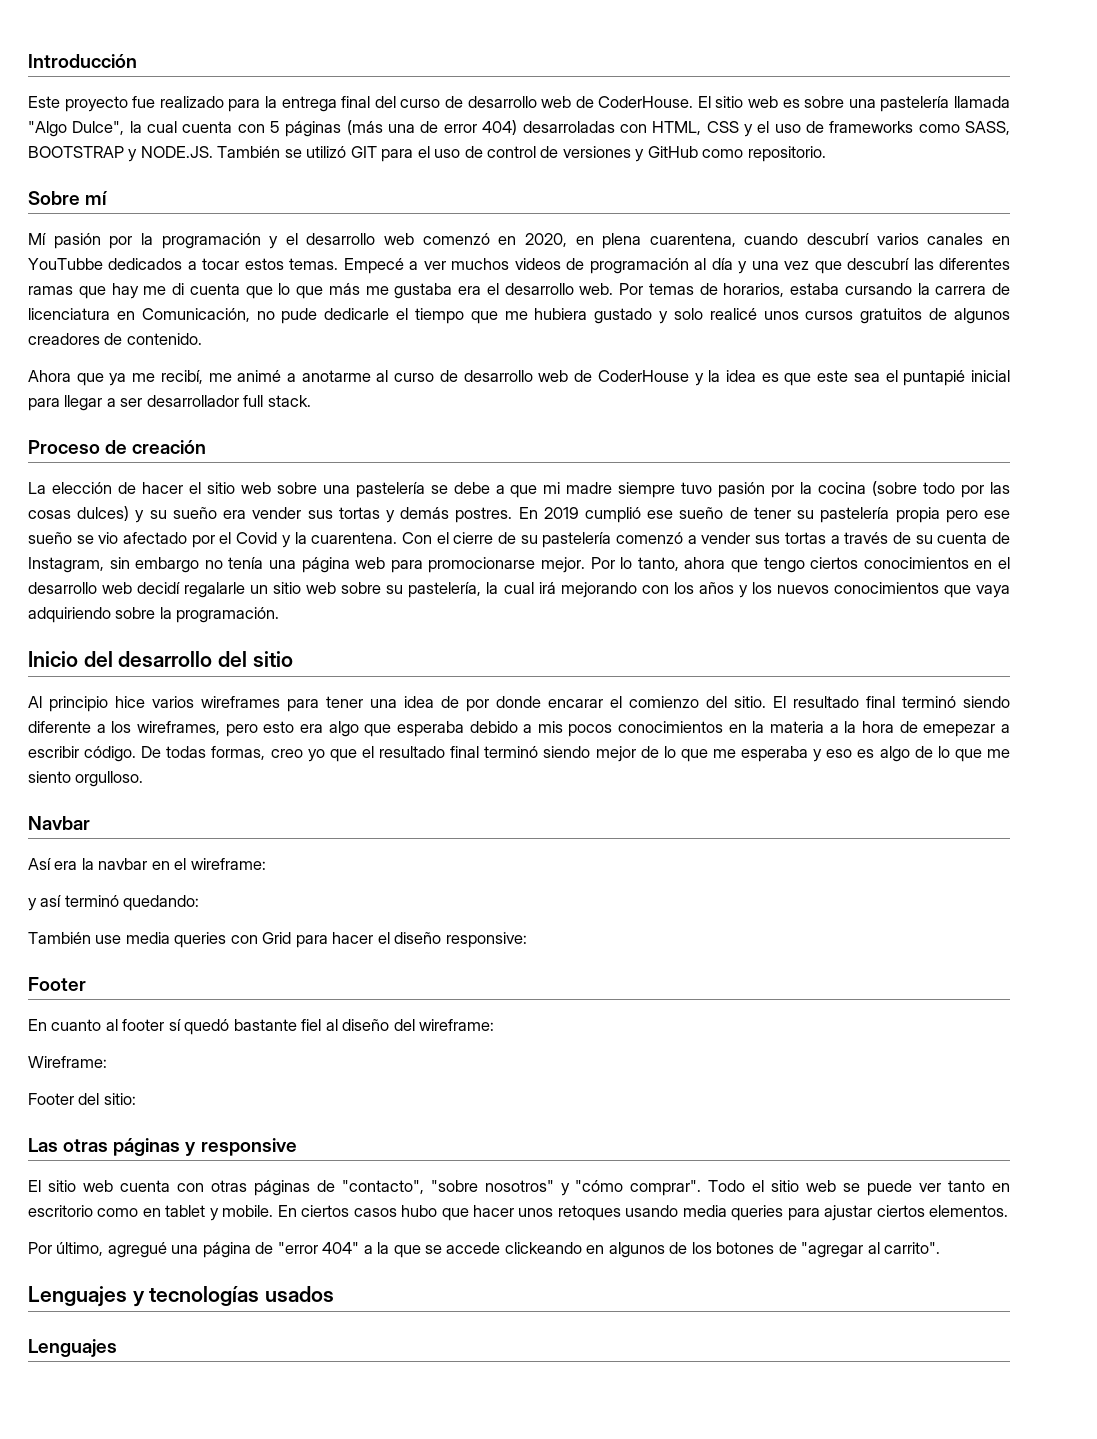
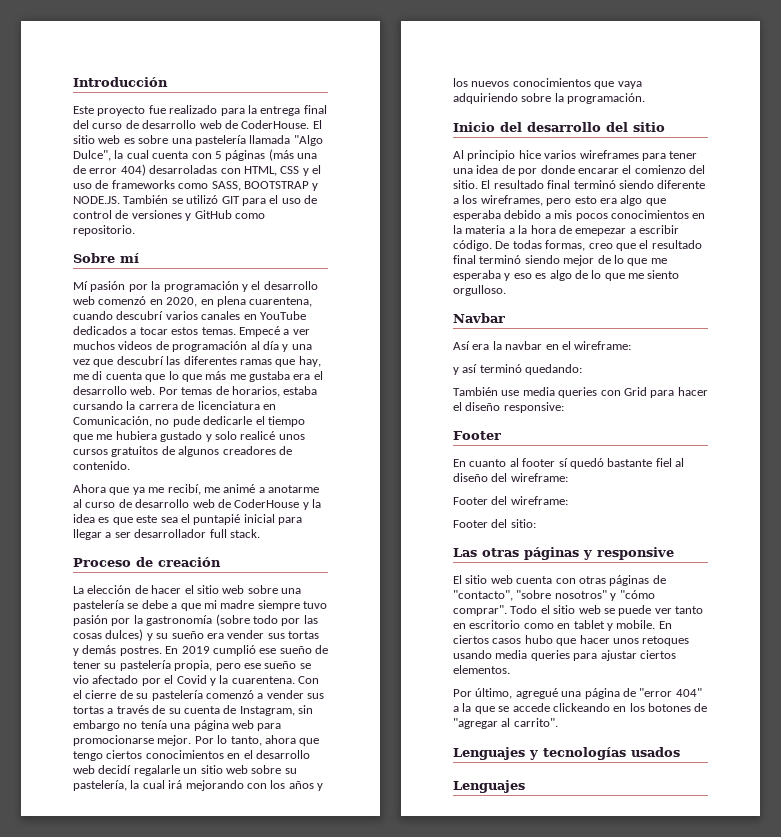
- Mí pasión por la programación y el desarrollo web comenzó en 2020, en plena cuarentena, cuando descubrí varios canales en YouTubbe dedicados a tocar estos temas.
+ Mí pasión por la programación y el desarrollo web comenzó en 2020, en plena cuarentena, cuando descubrí varios canales en YouTube dedicados a tocar estos temas.
- Empecé a ver muchos videos de programación al día y una vez que descubrí las diferentes ramas que hay me di cuenta que lo que más me gustaba era el desarrollo web.
+ Empecé a ver muchos videos de programación al día y una vez que descubrí las diferentes ramas que hay, me di cuenta que lo que más me gustaba era el desarrollo web.
- La elección de hacer el sitio web sobre una pastelería se debe a que mi madre siempre tuvo pasión por la cocina (sobre todo por las cosas dulces) y su sueño era vender sus tortas y demás postres.
+ La elección de hacer el sitio web sobre una pastelería se debe a que mi madre siempre tuvo pasión por la gastronomía (sobre todo por las cosas dulces) y su sueño era vender sus tortas y demás postres.
- En 2019 cumplió ese sueño de tener su pastelería propia pero ese sueño se vio afectado por el Covid y la cuarentena.
+ En 2019 cumplió ese sueño de tener su pastelería propia, pero ese sueño se vio afectado por el Covid y la cuarentena.
- De todas formas, creo yo que el resultado final terminó siendo mejor de lo que me esperaba y eso es algo de lo que me siento orgulloso.
+ De todas formas, creo que el resultado final terminó siendo mejor de lo que me esperaba y eso es algo de lo que me siento orgulloso.
- Wireframe:
+ Footer del wireframe:
- Por último, agregué una página de "error 404" a la que se accede clickeando en algunos de los botones de "agregar al carrito".
+ Por último, agregué una página de "error 404" a la que se accede clickeando en los botones de "agregar al carrito".

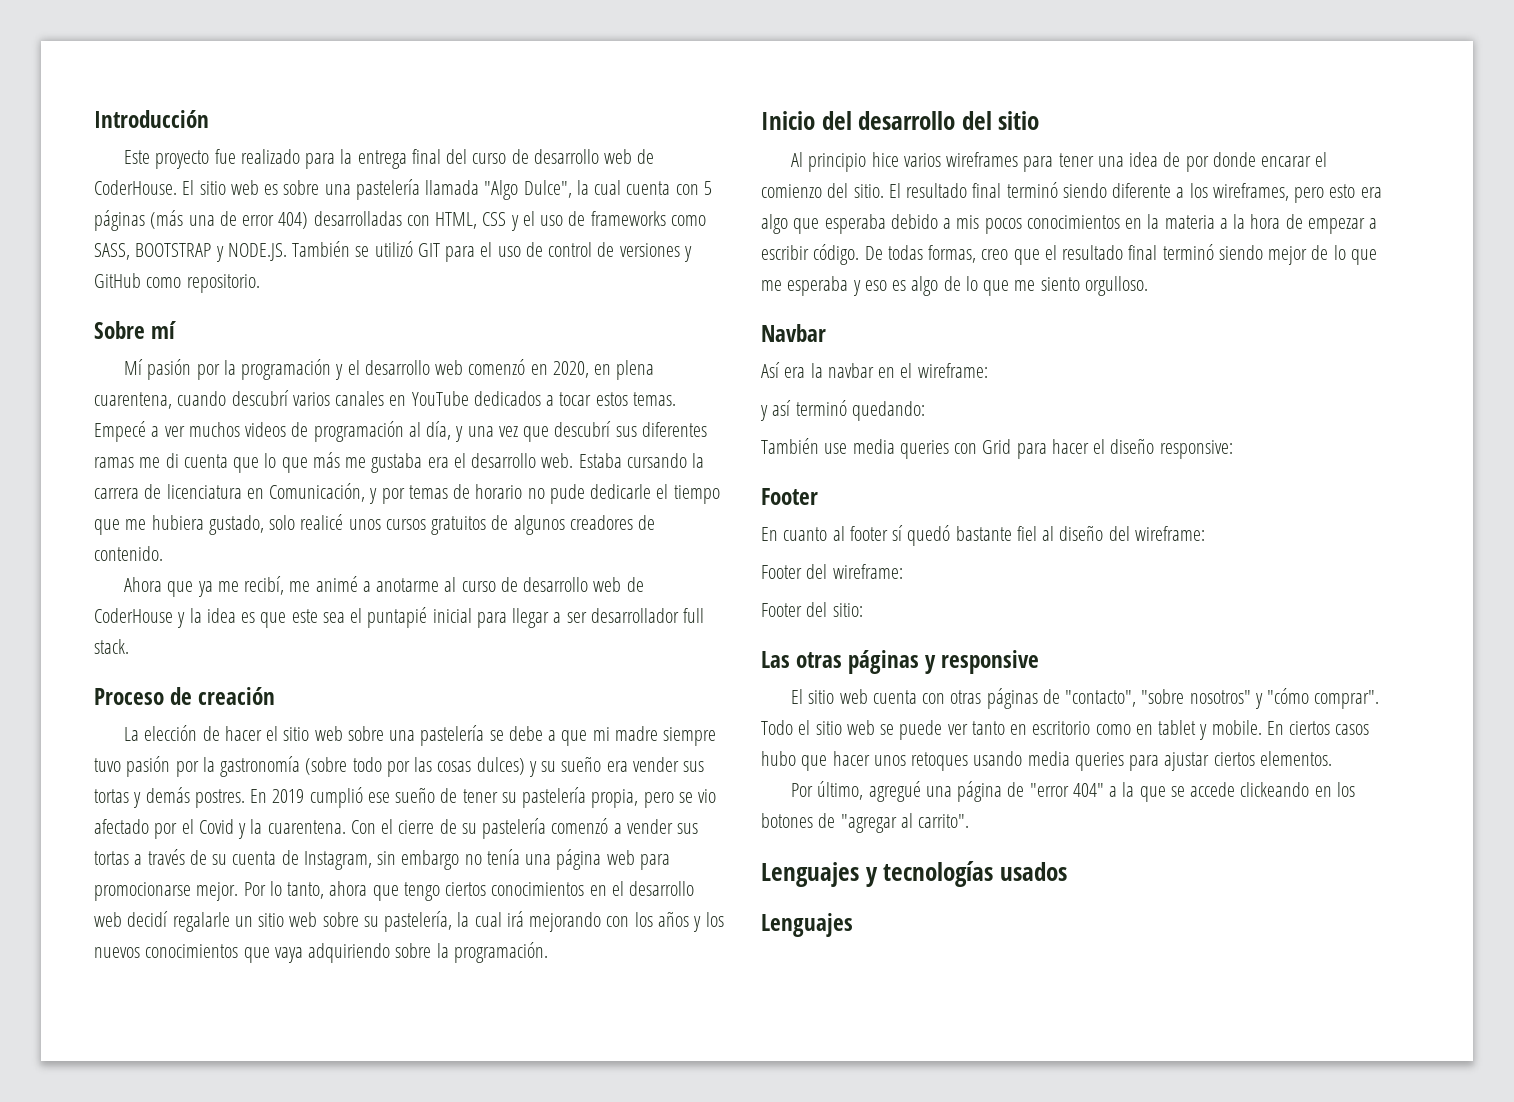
- El sitio web es sobre una pastelería llamada "Algo Dulce", la cual cuenta con 5 páginas (más una de error 404) desarroladas con HTML, CSS y el uso de frameworks como SASS, BOOTSTRAP y NODE.JS. También se utilizó GIT para el uso de control de versiones y GitHub como repositorio.
+ El sitio web es sobre una pastelería llamada "Algo Dulce", la cual cuenta con 5 páginas (más una de error 404) desarrolladas con HTML, CSS y el uso de frameworks como SASS, BOOTSTRAP y NODE.JS. También se utilizó GIT para el uso de control de versiones y GitHub como repositorio.
- Empecé a ver muchos videos de programación al día y una vez que descubrí las diferentes ramas que hay, me di cuenta que lo que más me gustaba era el desarrollo web.
+ Empecé a ver muchos videos de programación al día, y una vez que descubrí sus diferentes ramas me di cuenta que lo que más me gustaba era el desarrollo web.
- Por temas de horarios, estaba cursando la carrera de licenciatura en Comunicación, no pude dedicarle el tiempo que me hubiera gustado y solo realicé unos cursos gratuitos de algunos creadores de contenido.
+ Estaba cursando la carrera de licenciatura en Comunicación, y por temas de horario no pude dedicarle el tiempo que me hubiera gustado, solo realicé unos cursos gratuitos de algunos creadores de contenido.
- En 2019 cumplió ese sueño de tener su pastelería propia, pero ese sueño se vio afectado por el Covid y la cuarentena.
+ En 2019 cumplió ese sueño de tener su pastelería propia, pero se vio afectado por el Covid y la cuarentena.
- El resultado final terminó siendo diferente a los wireframes, pero esto era algo que esperaba debido a mis pocos conocimientos en la materia a la hora de emepezar a escribir código.
+ El resultado final terminó siendo diferente a los wireframes, pero esto era algo que esperaba debido a mis pocos conocimientos en la materia a la hora de empezar a escribir código.

